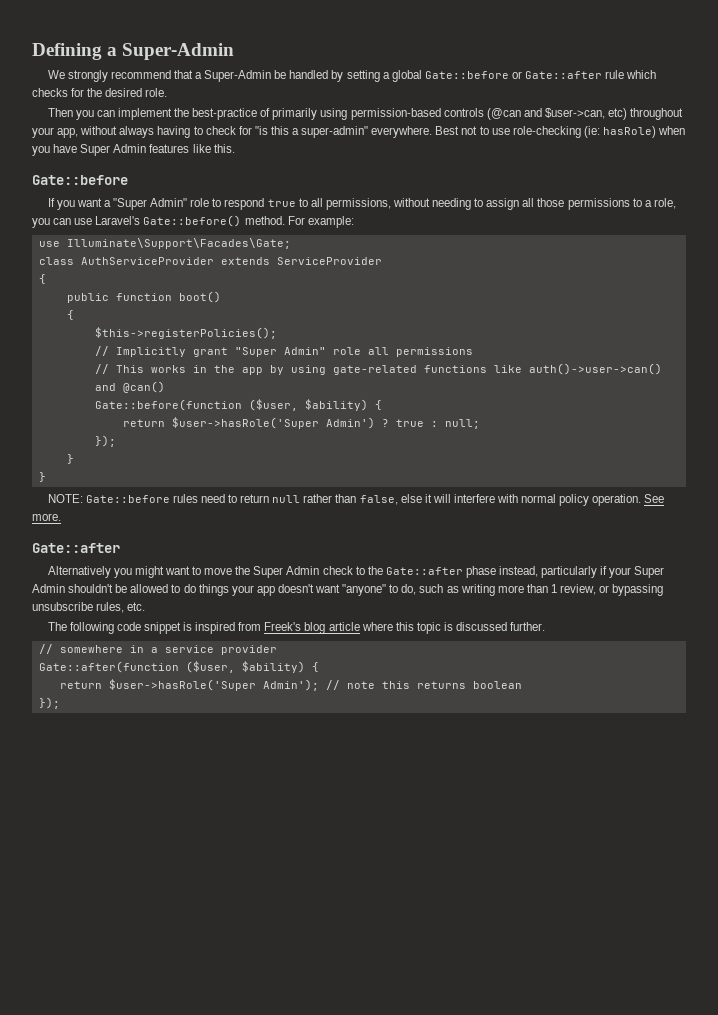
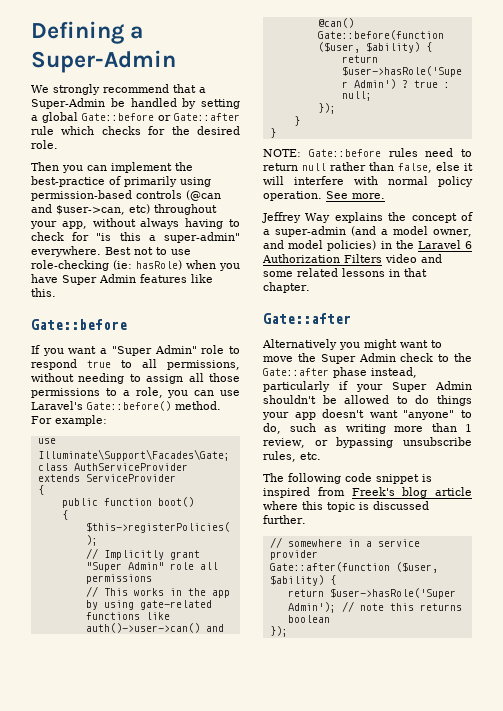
+ Jeffrey Way explains the concept of a super-admin (and a model owner, and model policies) in the Laravel 6 Authorization Filters video and some related lessons in that chapter.

